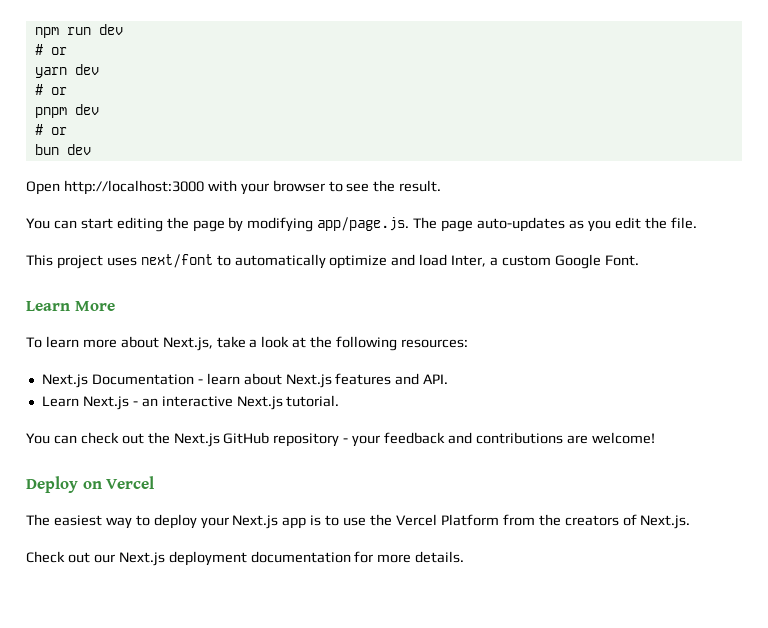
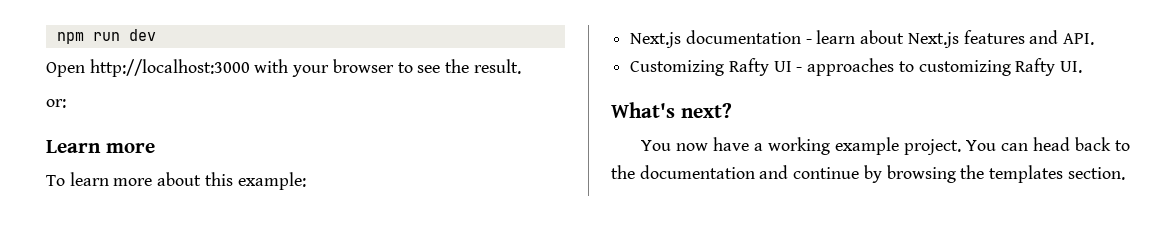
  npm run dev
- # or
- yarn dev
- # or
- pnpm dev
- # or
- bun dev
- You can start editing the page by modifying app/page.js. The page auto-updates as you edit the file.
- This project uses next/font to automatically optimize and load Inter, a custom Google Font.
- Learn More
+ or:
+ Learn more
- To learn more about Next.js, take a look at the following resources:
- Next.js Documentation - learn about Next.js features and API.
+ To learn more about this example:
+ Next.js documentation - learn about Next.js features and API.
- Learn Next.js - an interactive Next.js tutorial.
- You can check out the Next.js GitHub repository - your feedback and contributions are welcome!
- Deploy on Vercel
- The easiest way to deploy your Next.js app is to use the Vercel Platform from the creators of Next.js.
- Check out our Next.js deployment documentation for more details.
+ Customizing Rafty UI - approaches to customizing Rafty UI.
+ What's next?
+ You now have a working example project. You can head back to the documentation and continue by browsing the templates section.

